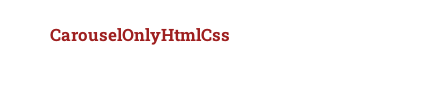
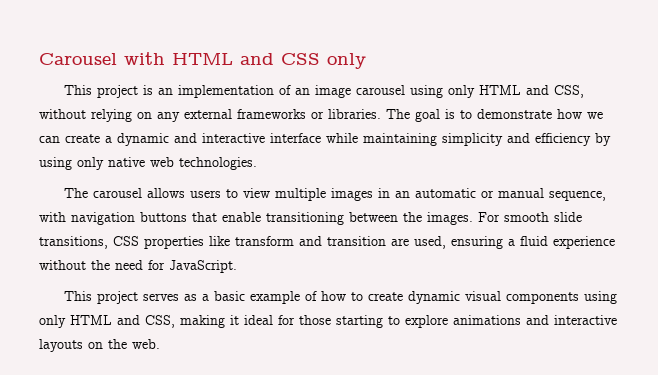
- CarouselOnlyHtmlCss
+ Carousel with HTML and CSS only
+ This project is an implementation of an image carousel using only HTML and CSS, without relying on any external frameworks or libraries. The goal is to demonstrate how we can create a dynamic and interactive interface while maintaining simplicity and efficiency by using only native web technologies.
+ The carousel allows users to view multiple images in an automatic or manual sequence, with navigation buttons that enable transitioning between the images. For smooth slide transitions, CSS properties like transform and transition are used, ensuring a fluid experience without the need for JavaScript.
+ This project serves as a basic example of how to create dynamic visual components using only HTML and CSS, making it ideal for those starting to explore animations and interactive layouts on the web.

